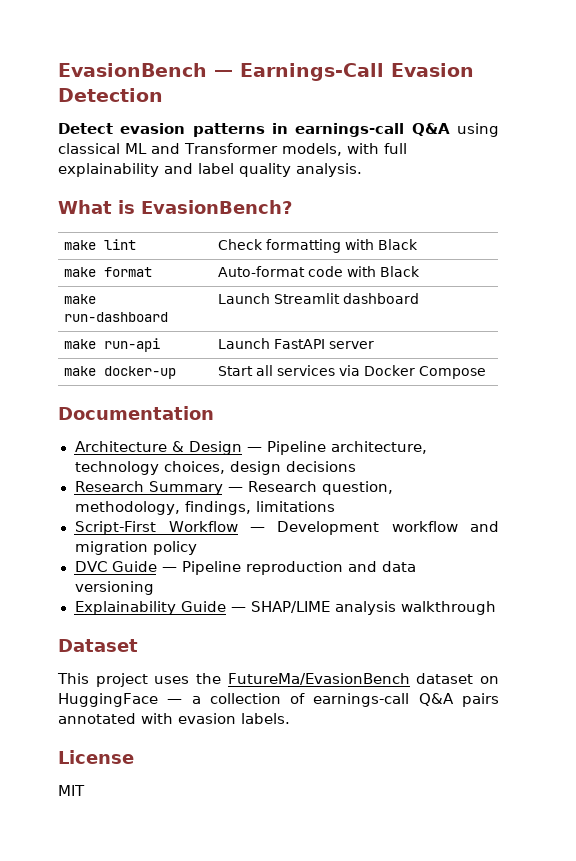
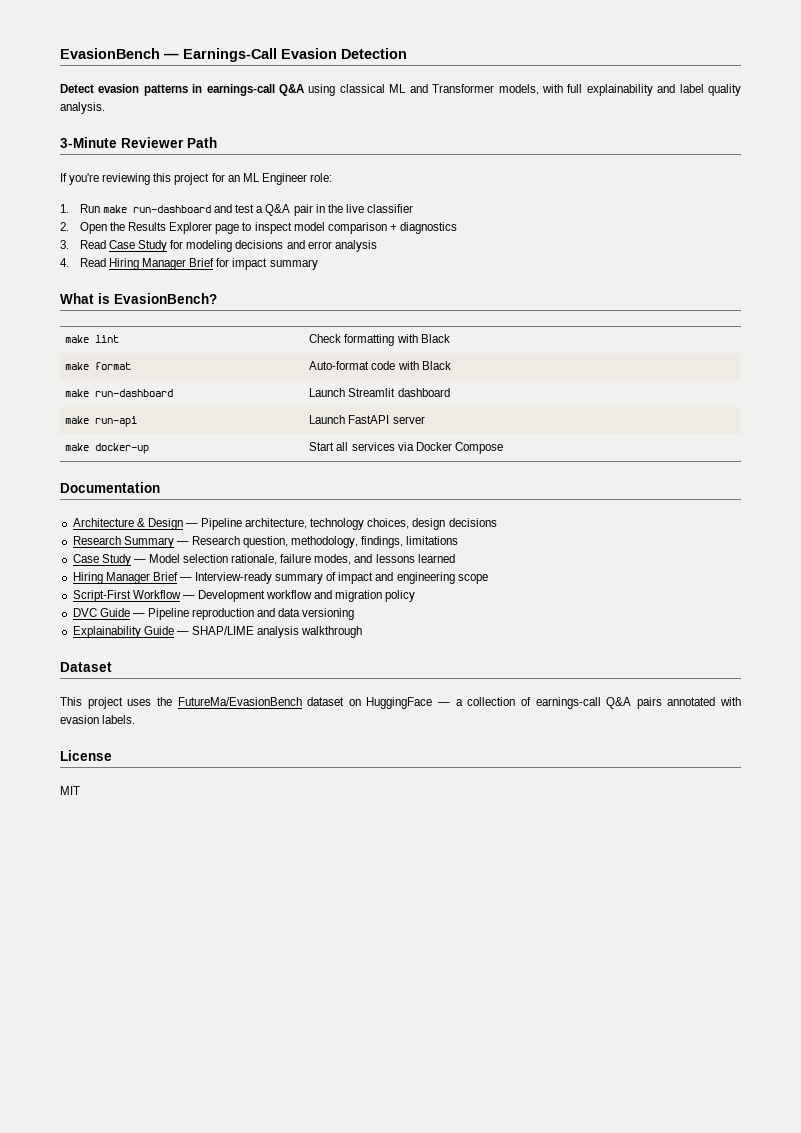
+ 3-Minute Reviewer Path
+ If you're reviewing this project for an ML Engineer role:
+ 1. Run make run-dashboard and test a Q&A pair in the live classifier
+ 2. Open the Results Explorer page to inspect model comparison + diagnostics
+ 3. Read Case Study for modeling decisions and error analysis
+ 4. Read Hiring Manager Brief for impact summary
+ Case Study — Model selection rationale, failure modes, and lessons learned
+ Hiring Manager Brief — Interview-ready summary of impact and engineering scope

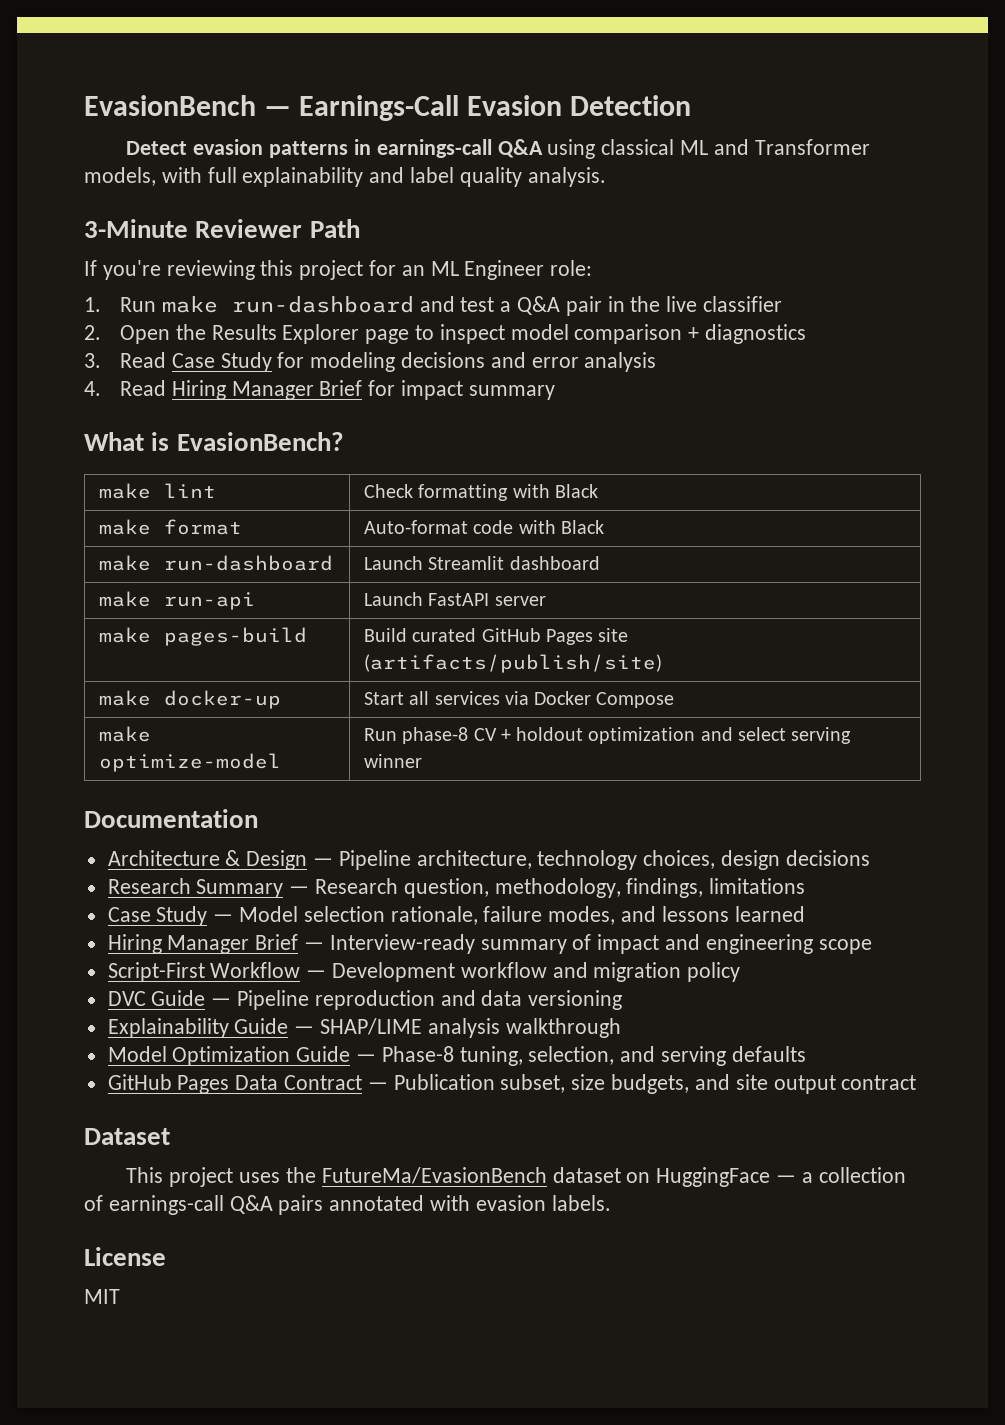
+ make pages-build | Build curated GitHub Pages site (artifacts/publish/site)
+ make optimize-model | Run phase-8 CV + holdout optimization and select serving winner
+ Model Optimization Guide — Phase-8 tuning, selection, and serving defaults
+ GitHub Pages Data Contract — Publication subset, size budgets, and site output contract

